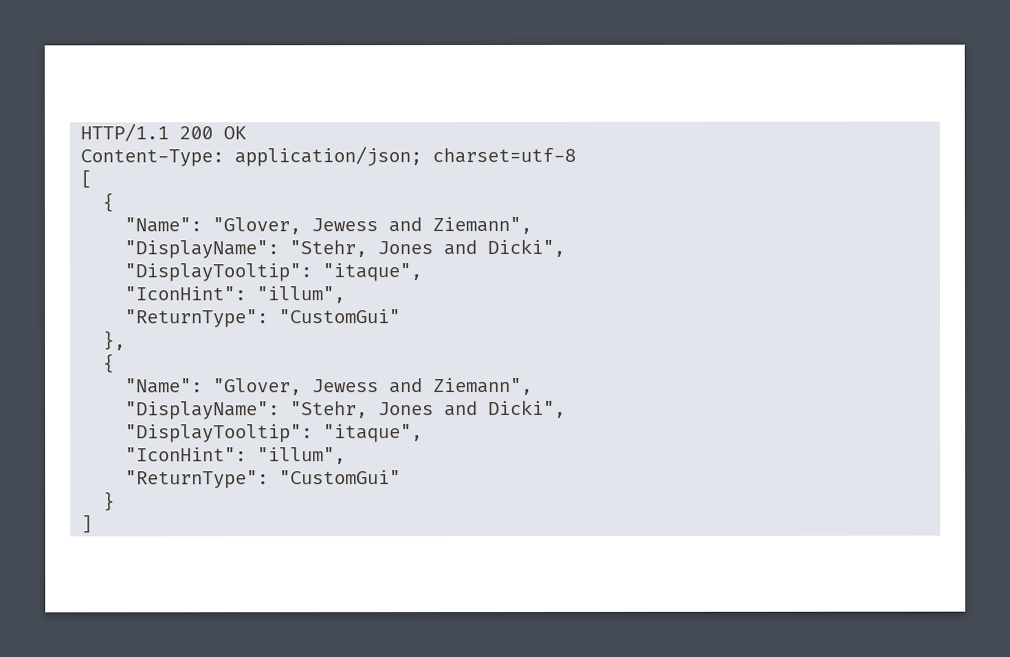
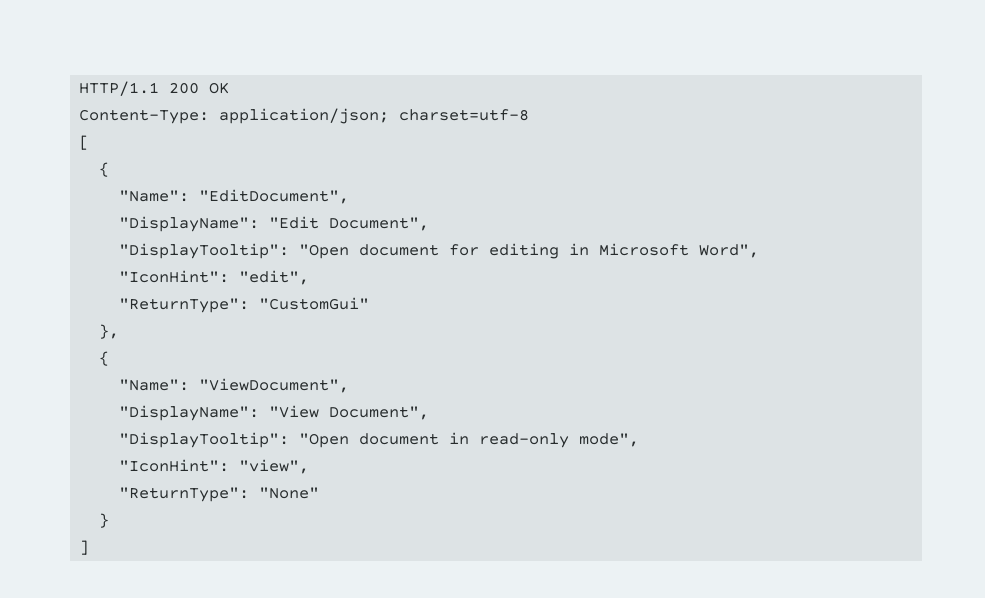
  [
  {
- "Name": "Glover, Jewess and Ziemann",
- "DisplayName": "Stehr, Jones and Dicki",
- "DisplayTooltip": "itaque",
- "IconHint": "illum",
+ "Name": "EditDocument",
+ "DisplayName": "Edit Document",
+ "DisplayTooltip": "Open document for editing in Microsoft Word",
+ "IconHint": "edit",
  },
  {
- "Name": "Glover, Jewess and Ziemann",
- "DisplayName": "Stehr, Jones and Dicki",
- "DisplayTooltip": "itaque",
- "IconHint": "illum",
- "ReturnType": "CustomGui"
+ "Name": "ViewDocument",
+ "DisplayName": "View Document",
+ "DisplayTooltip": "Open document in read-only mode",
+ "IconHint": "view",
+ "ReturnType": "None"

